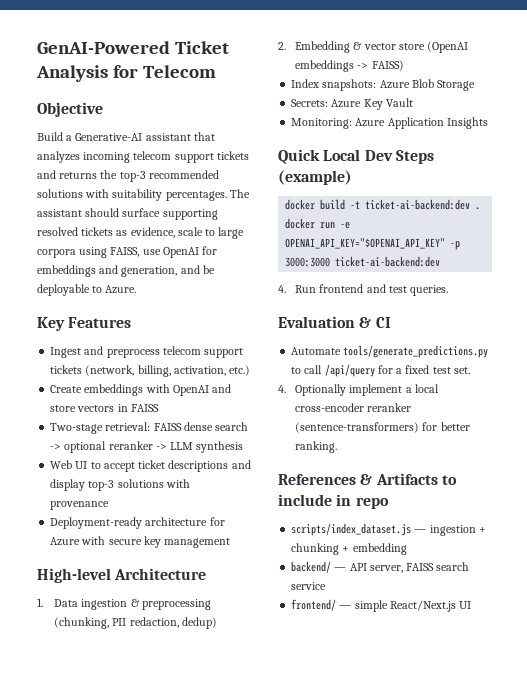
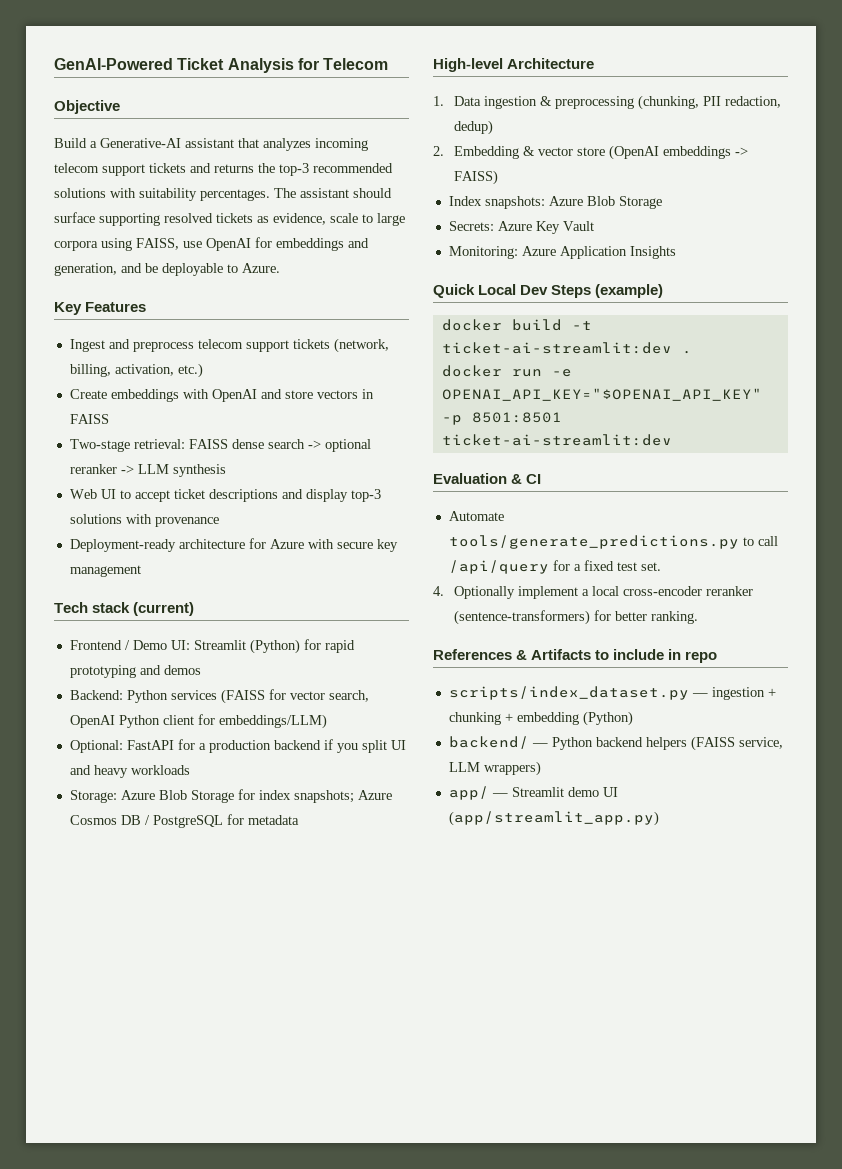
+ Tech stack (current)
+ Frontend / Demo UI: Streamlit (Python) for rapid prototyping and demos
+ Backend: Python services (FAISS for vector search, OpenAI Python client for embeddings/LLM)
+ Optional: FastAPI for a production backend if you split UI and heavy workloads
+ Storage: Azure Blob Storage for index snapshots; Azure Cosmos DB / PostgreSQL for metadata
- docker build -t ticket-ai-backend:dev .
+ docker build -t ticket-ai-streamlit:dev .
- docker run -e OPENAI_API_KEY="$OPENAI_API_KEY" -p 3000:3000 ticket-ai-backend:dev
- 4. Run frontend and test queries.
+ docker run -e OPENAI_API_KEY="$OPENAI_API_KEY" -p 8501:8501 ticket-ai-streamlit:dev
- scripts/index_dataset.js — ingestion + chunking + embedding
+ scripts/index_dataset.py — ingestion + chunking + embedding (Python)
- backend/ — API server, FAISS search service
- frontend/ — simple React/Next.js UI
+ backend/ — Python backend helpers (FAISS service, LLM wrappers)
+ app/ — Streamlit demo UI (app/streamlit_app.py)

